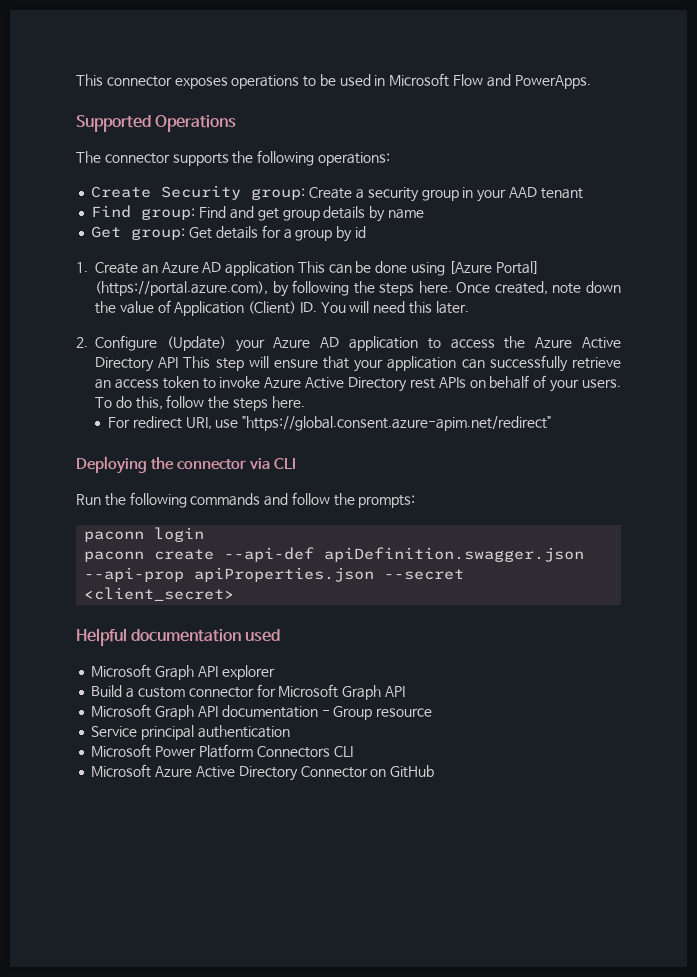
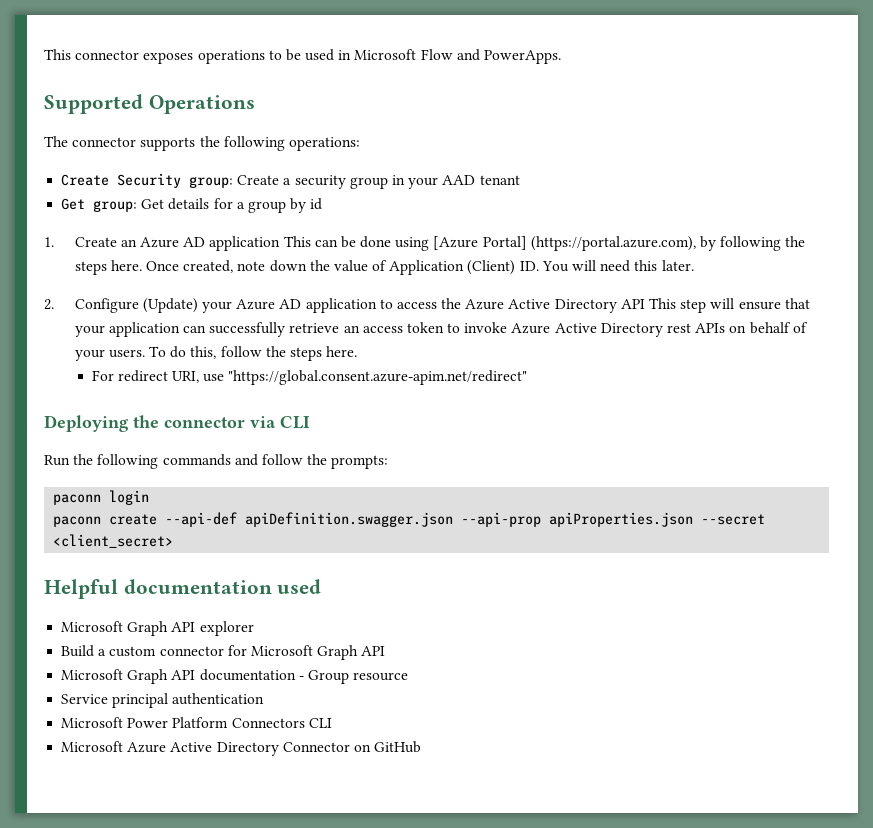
- Find group: Find and get group details by name

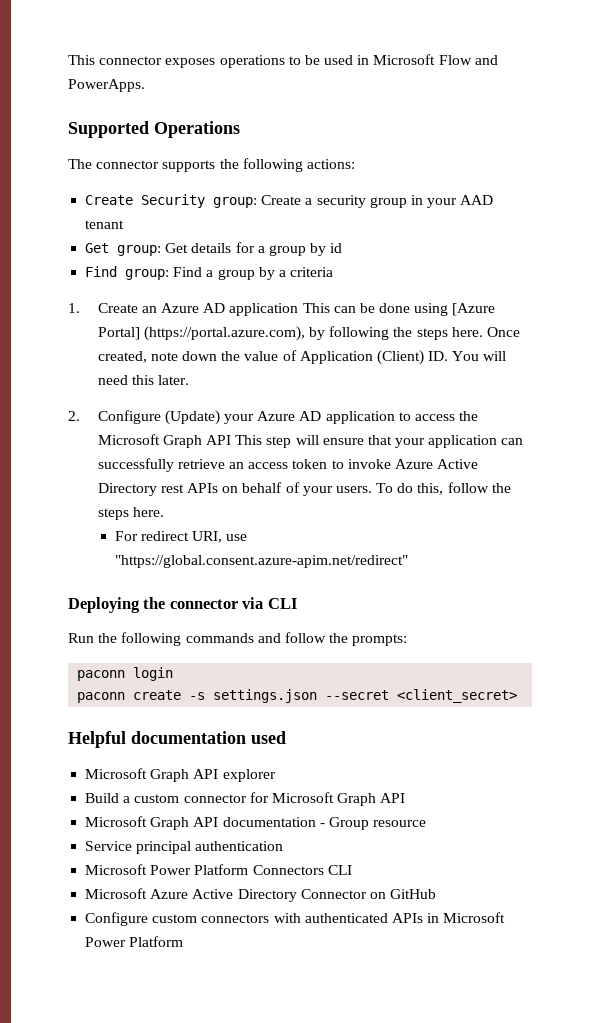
- The connector supports the following operations:
+ The connector supports the following actions:
+ Find group: Find a group by a criteria
- 2. Configure (Update) your Azure AD application to access the Azure Active Directory API This step will ensure that your application can successfully retrieve an access token to invoke Azure Active Directory rest APIs on behalf of your users.
+ 2. Configure (Update) your Azure AD application to access the Microsoft Graph API This step will ensure that your application can successfully retrieve an access token to invoke Azure Active Directory rest APIs on behalf of your users.
- paconn create --api-def apiDefinition.swagger.json --api-prop apiProperties.json --secret <client_secret>
+ paconn create -s settings.json --secret <client_secret>
+ Configure custom connectors with authenticated APIs in Microsoft Power Platform

